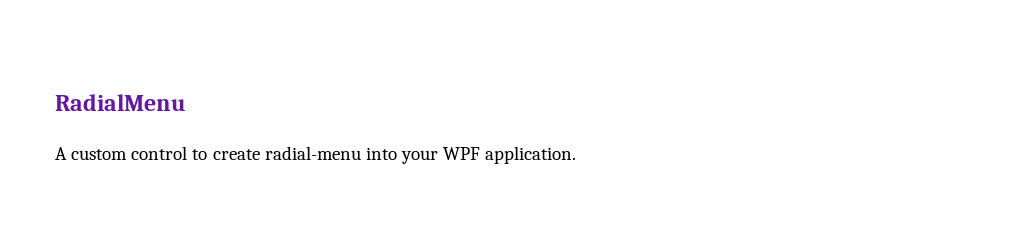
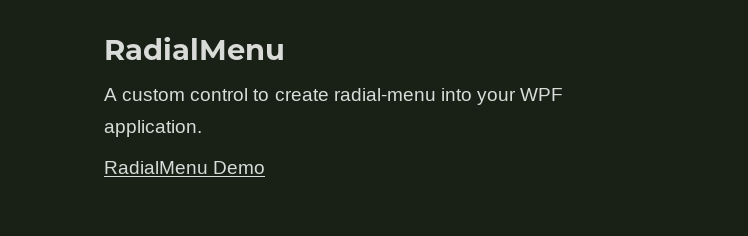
+ RadialMenu Demo

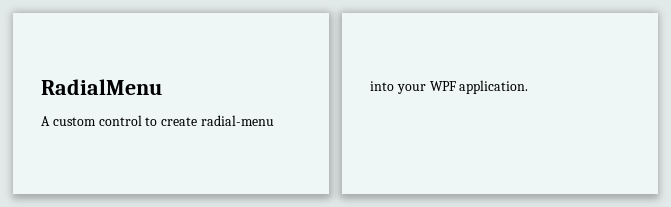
- RadialMenu Demo

